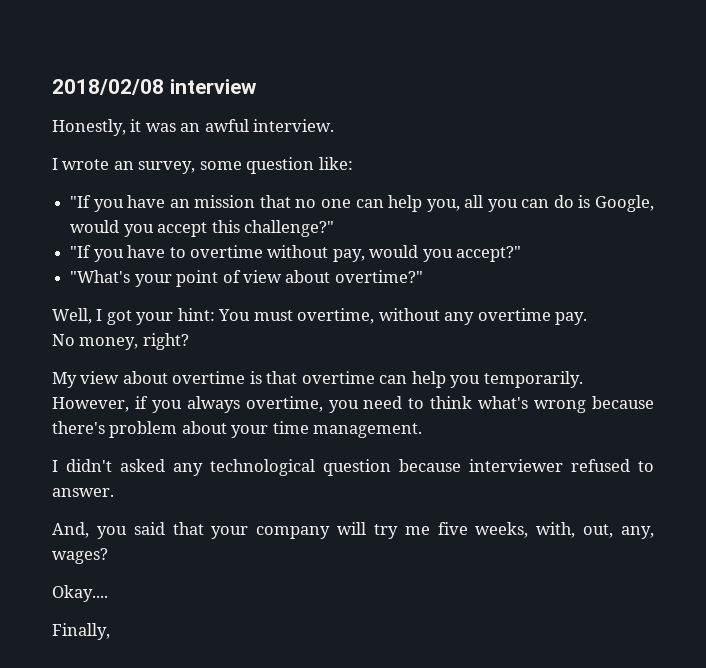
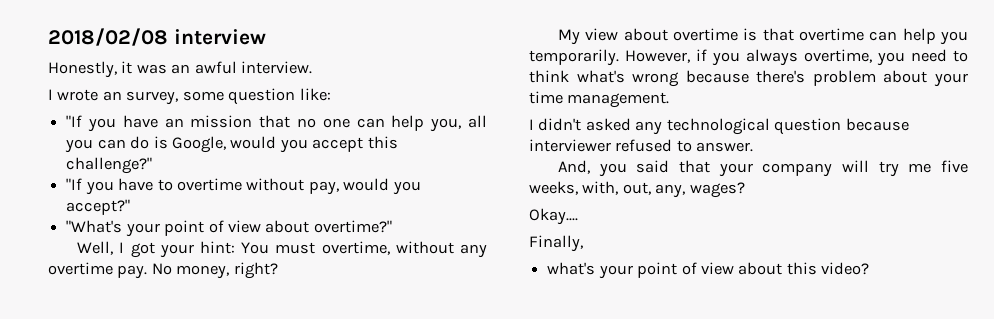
- Well, I got your hint: You must overtime, without any overtime pay.
- No money, right?
+ Well, I got your hint: You must overtime, without any overtime pay. No money, right?
+ what's your point of view about this video?

